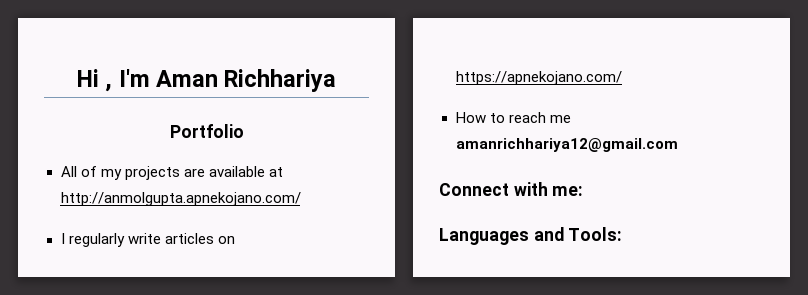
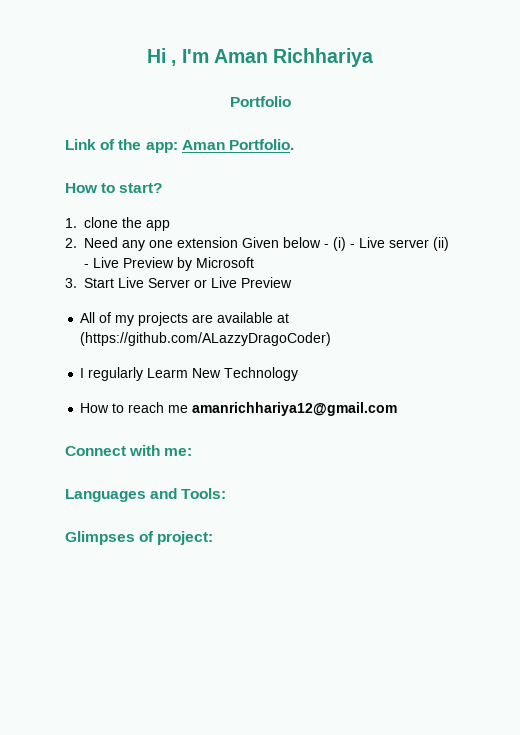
+ Link of the app: Aman Portfolio.
+ How to start?
+ 1. clone the app
+ 2. Need any one extension Given below - (i) - Live server (ii) - Live Preview by Microsoft
+ 3. Start Live Server or Live Preview
- All of my projects are available at http://anmolgupta.apnekojano.com/
+ All of my projects are available at (https://github.com/ALazzyDragoCoder)
- I regularly write articles on https://apnekojano.com/
+ I regularly Learm New Technology
+ Glimpses of project:

